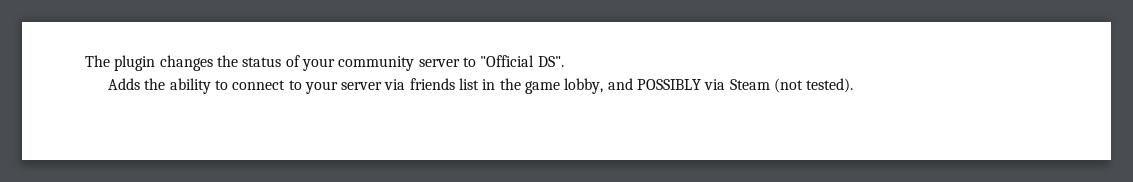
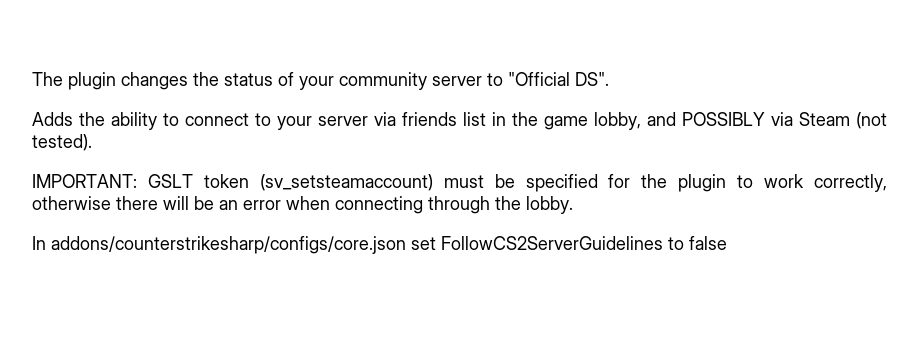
+ IMPORTANT: GSLT token (sv_setsteamaccount) must be specified for the plugin to work correctly, otherwise there will be an error when connecting through the lobby.
+ In addons/counterstrikesharp/configs/core.json set FollowCS2ServerGuidelines to false

